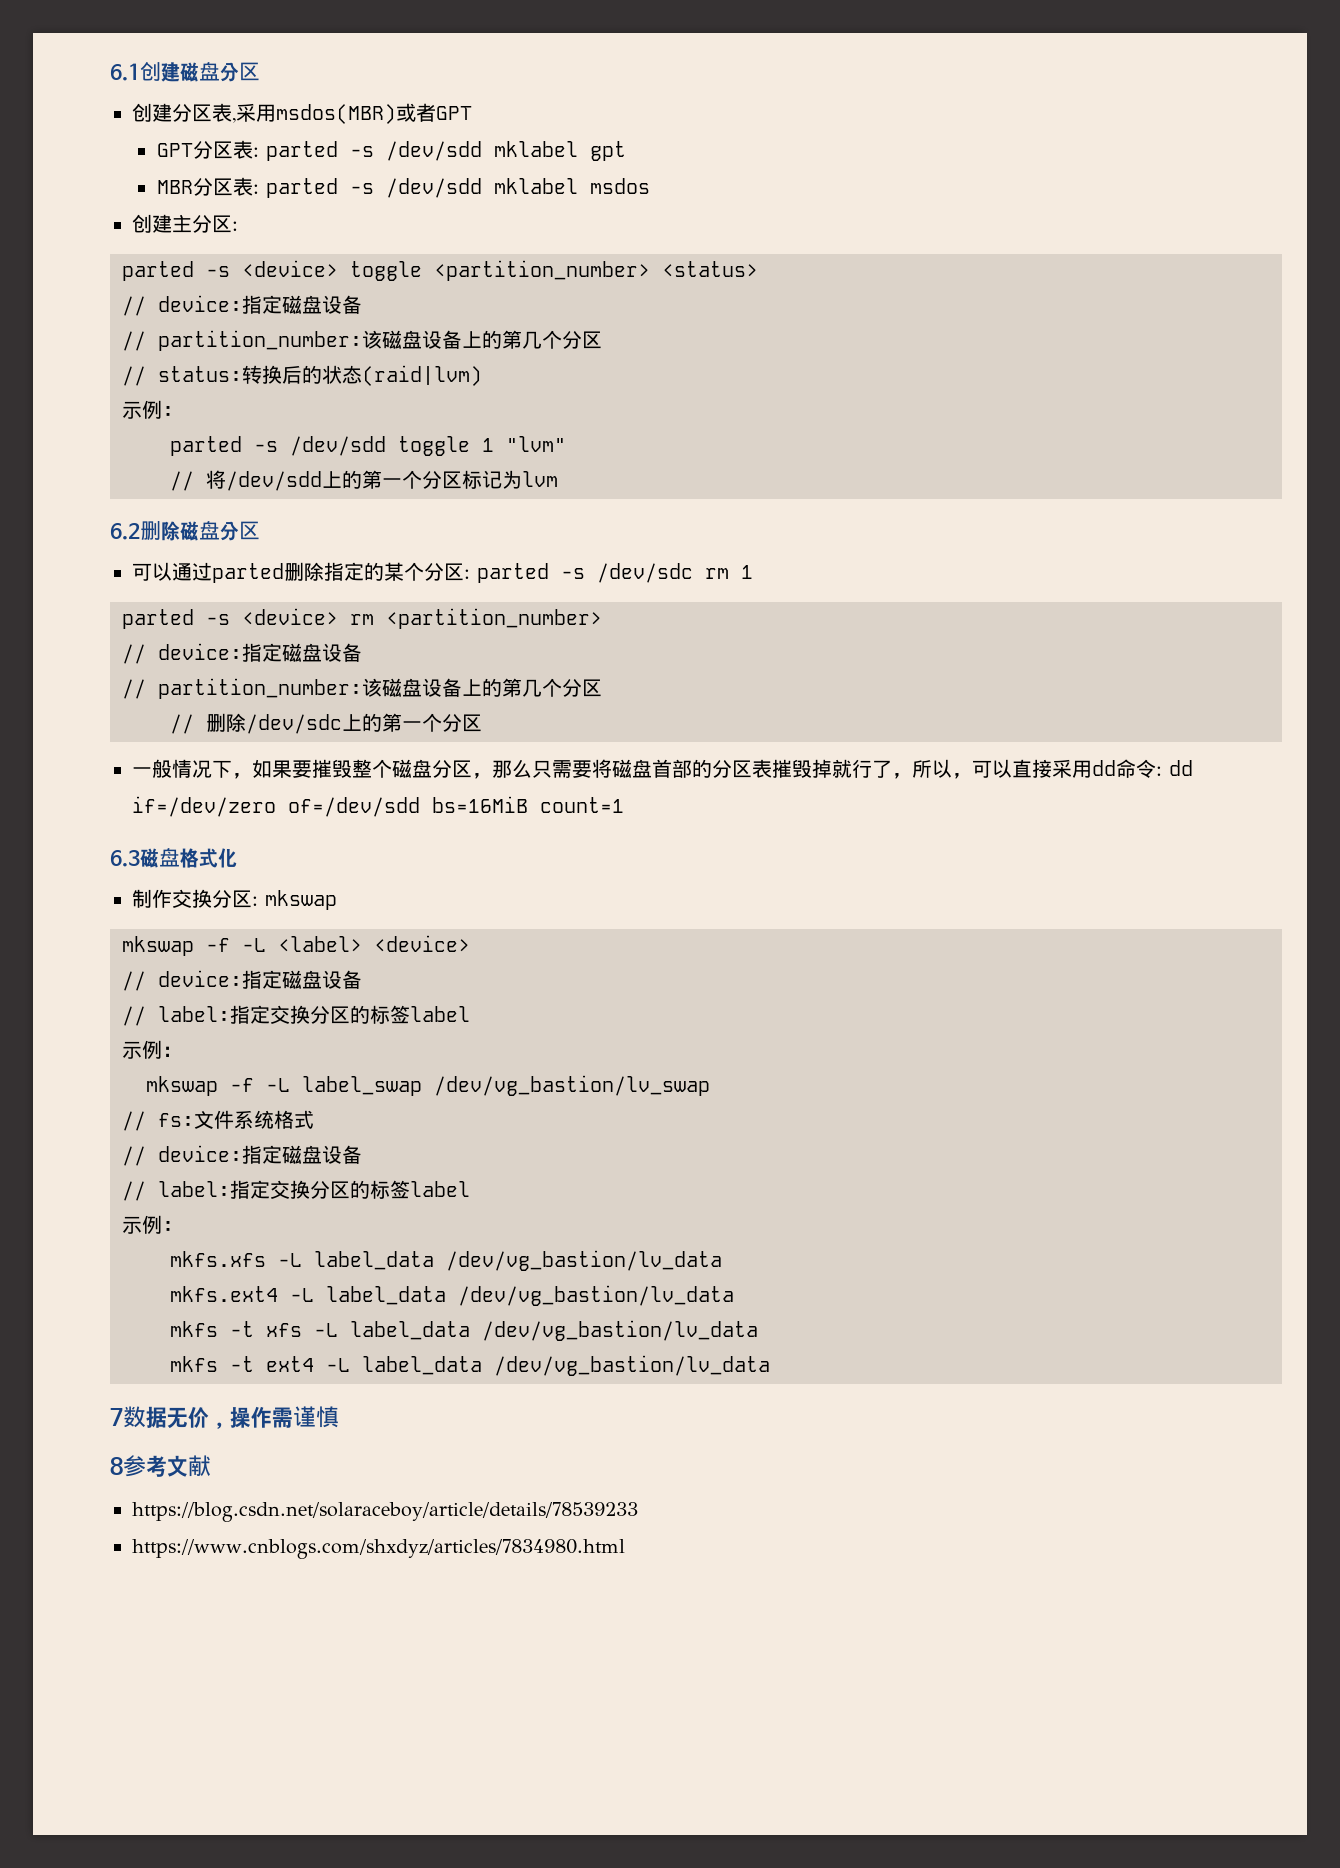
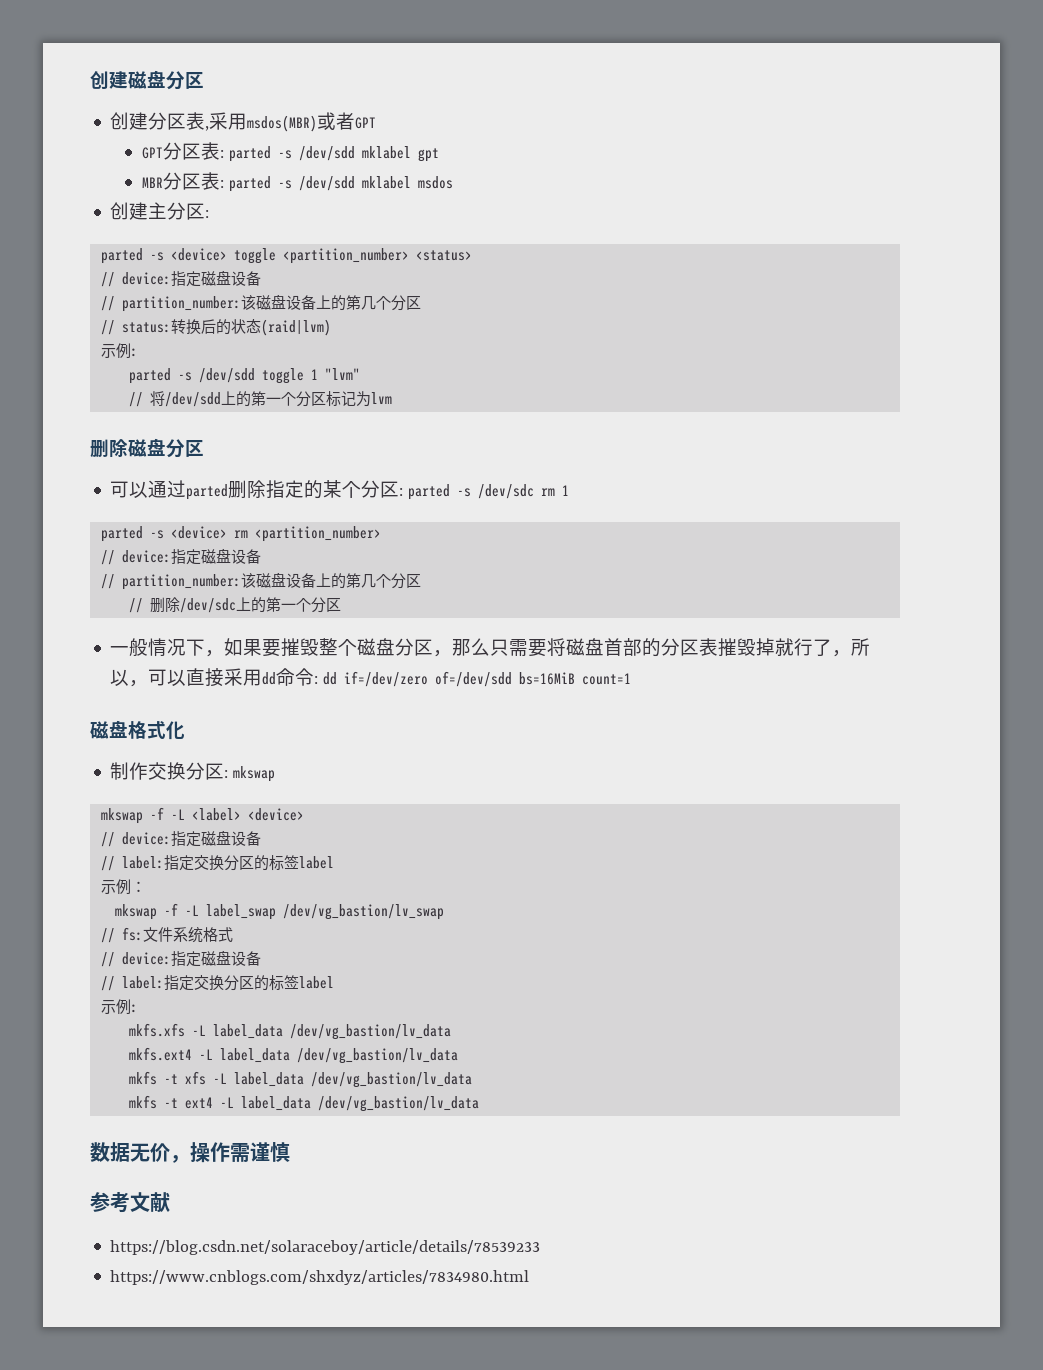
- 6.1创建磁盘分区
+ 创建磁盘分区
- 6.2删除磁盘分区
+ 删除磁盘分区
- 6.3磁盘格式化
+ 磁盘格式化
- 7数据无价，操作需谨慎
+ 数据无价，操作需谨慎
- 8参考文献
+ 参考文献

